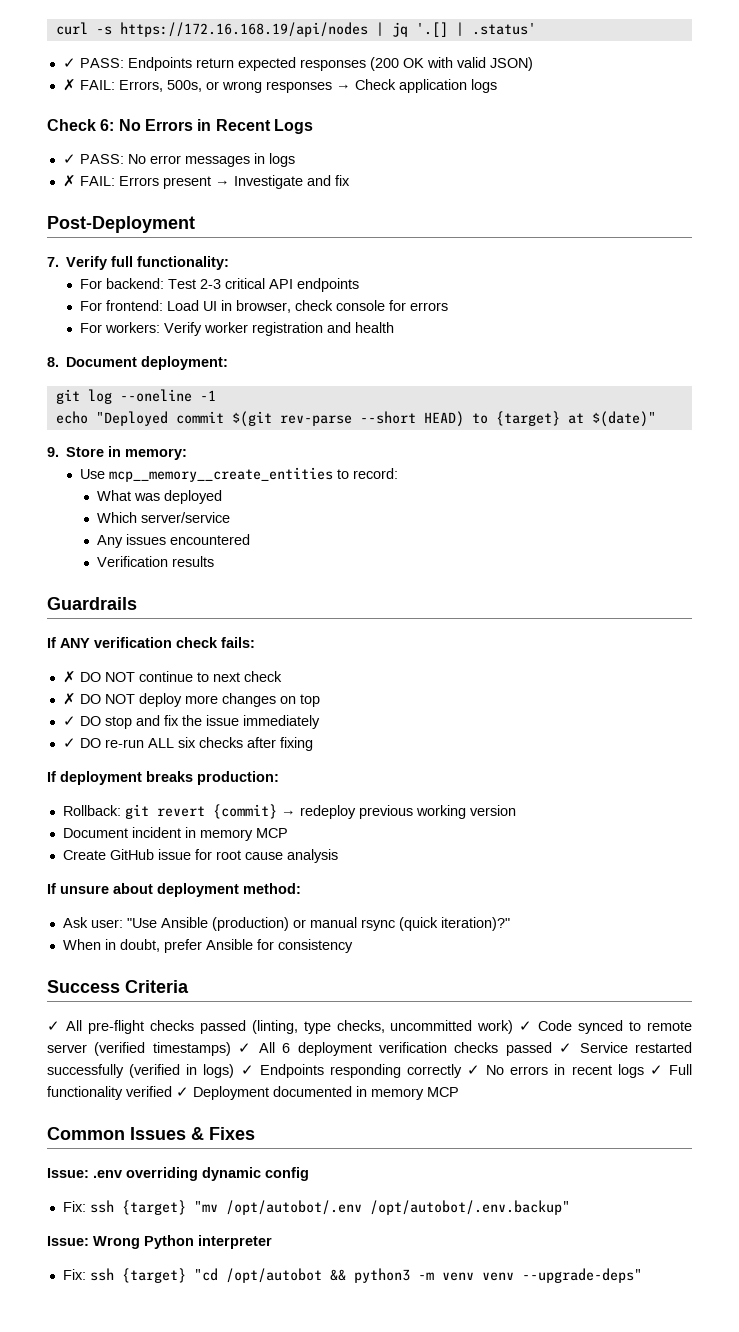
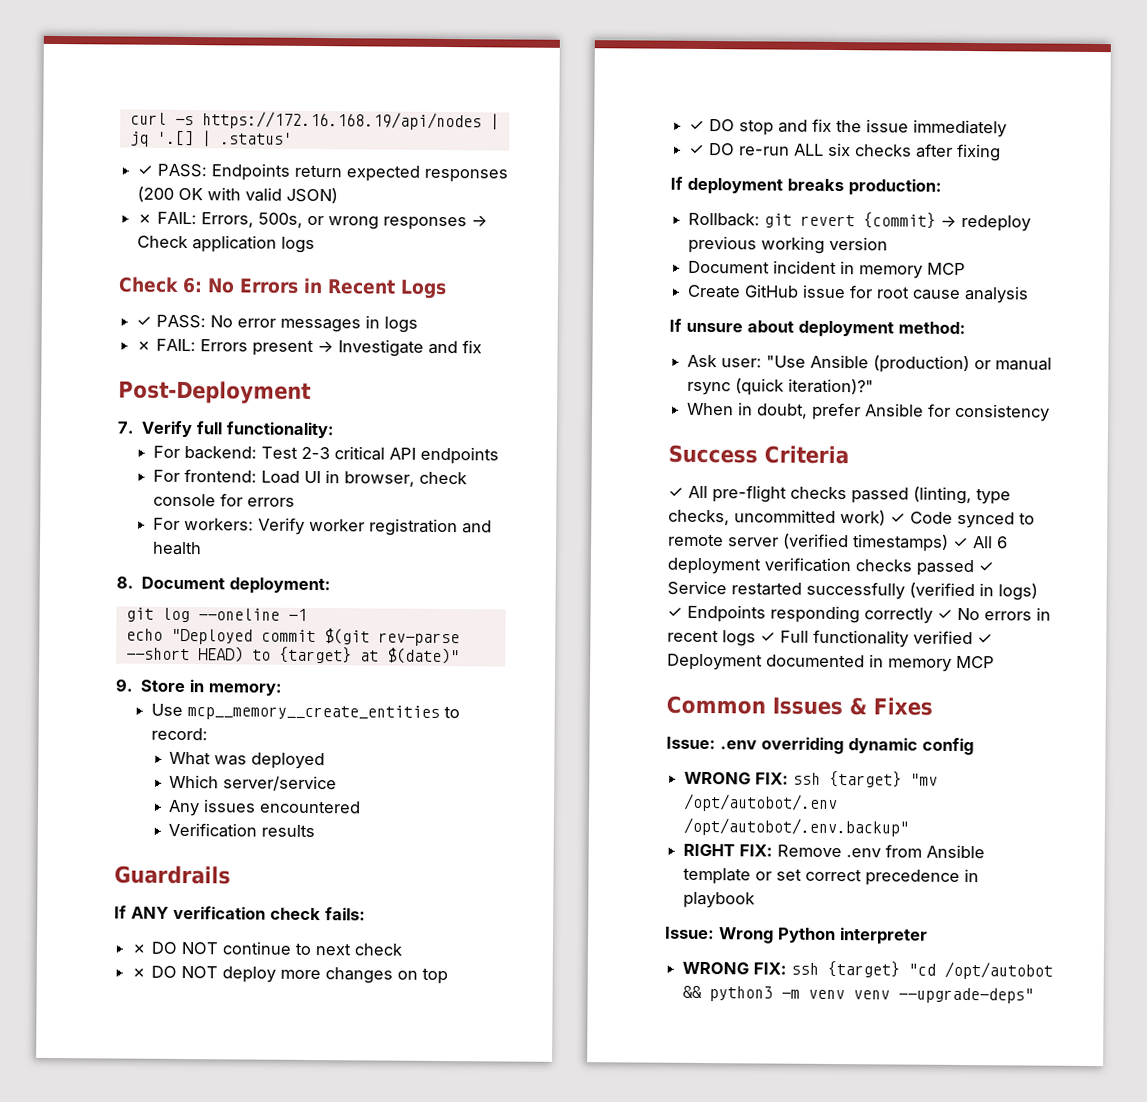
- Fix: ssh {target} "mv /opt/autobot/.env /opt/autobot/.env.backup"
+ WRONG FIX: ssh {target} "mv /opt/autobot/.env /opt/autobot/.env.backup"
+ RIGHT FIX: Remove .env from Ansible template or set correct precedence in playbook
- Fix: ssh {target} "cd /opt/autobot && python3 -m venv venv --upgrade-deps"
+ WRONG FIX: ssh {target} "cd /opt/autobot && python3 -m venv venv --upgrade-deps"

